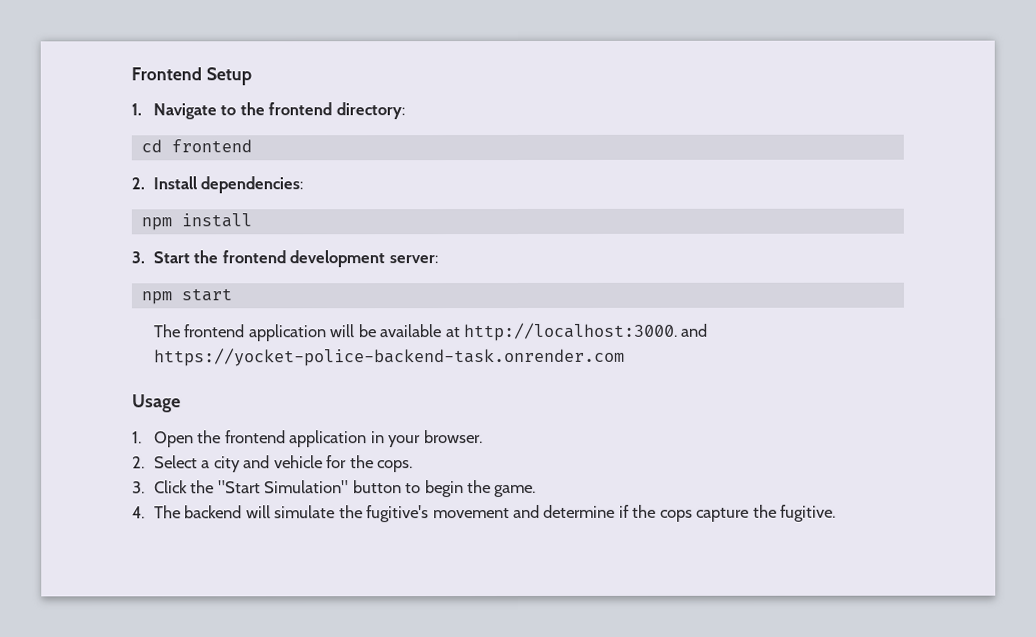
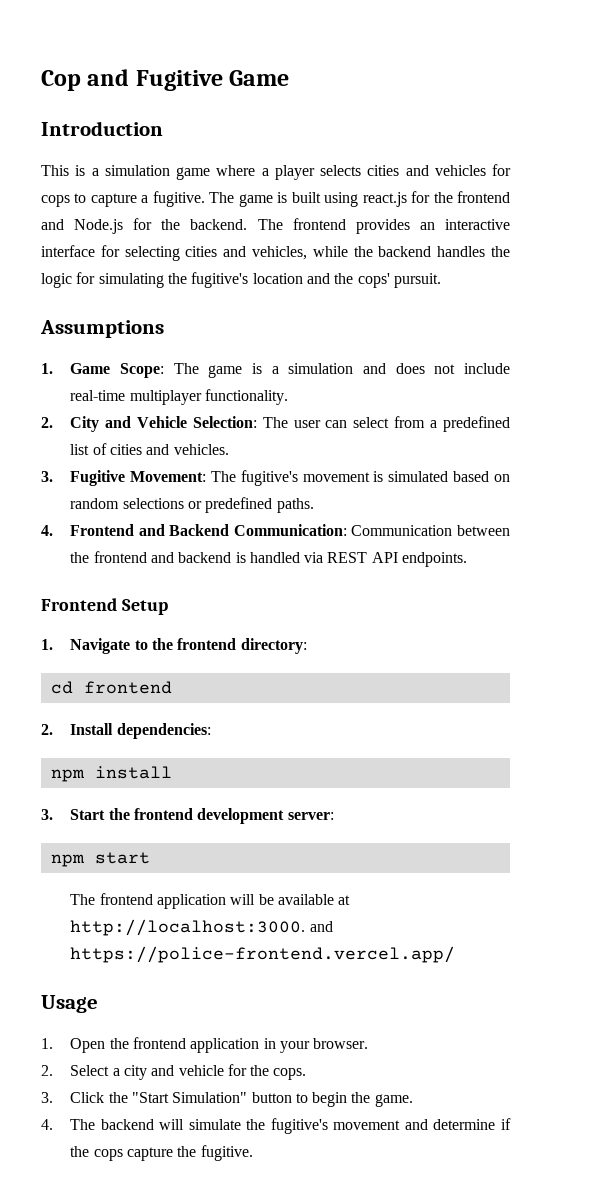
+ Cop and Fugitive Game
+ Introduction
+ This is a simulation game where a player selects cities and vehicles for cops to capture a fugitive. The game is built using react.js for the frontend and Node.js for the backend. The frontend provides an interactive interface for selecting cities and vehicles, while the backend handles the logic for simulating the fugitive's location and the cops' pursuit.
+ Assumptions
+ 1. Game Scope: The game is a simulation and does not include real-time multiplayer functionality.
+ 2. City and Vehicle Selection: The user can select from a predefined list of cities and vehicles.
+ 3. Fugitive Movement: The fugitive's movement is simulated based on random selections or predefined paths.
+ 4. Frontend and Backend Communication: Communication between the frontend and backend is handled via REST API endpoints.
- The frontend application will be available at http://localhost:3000. and https://yocket-police-backend-task.onrender.com
+ The frontend application will be available at http://localhost:3000. and https://police-frontend.vercel.app/

